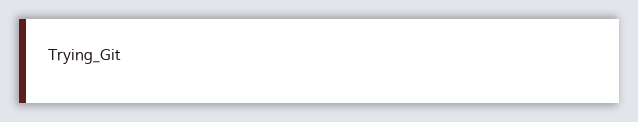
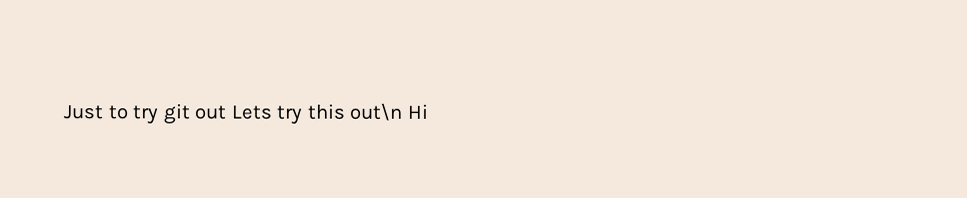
- Trying_Git
+ Just to try git out Lets try this out\n Hi

